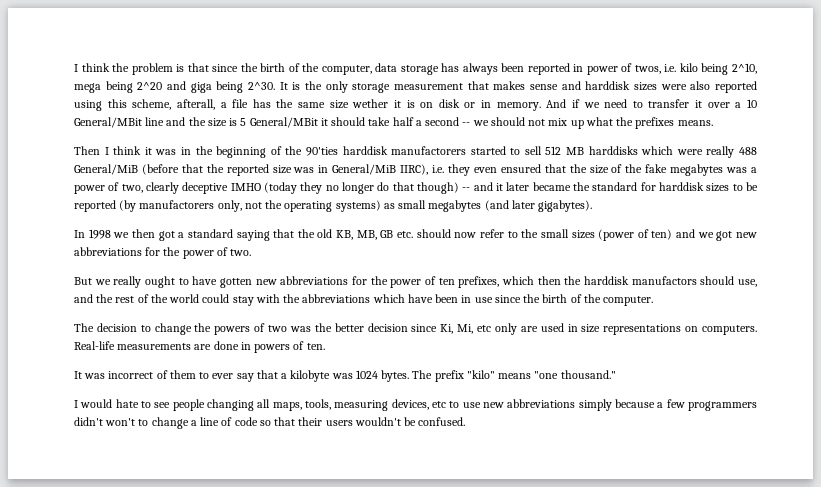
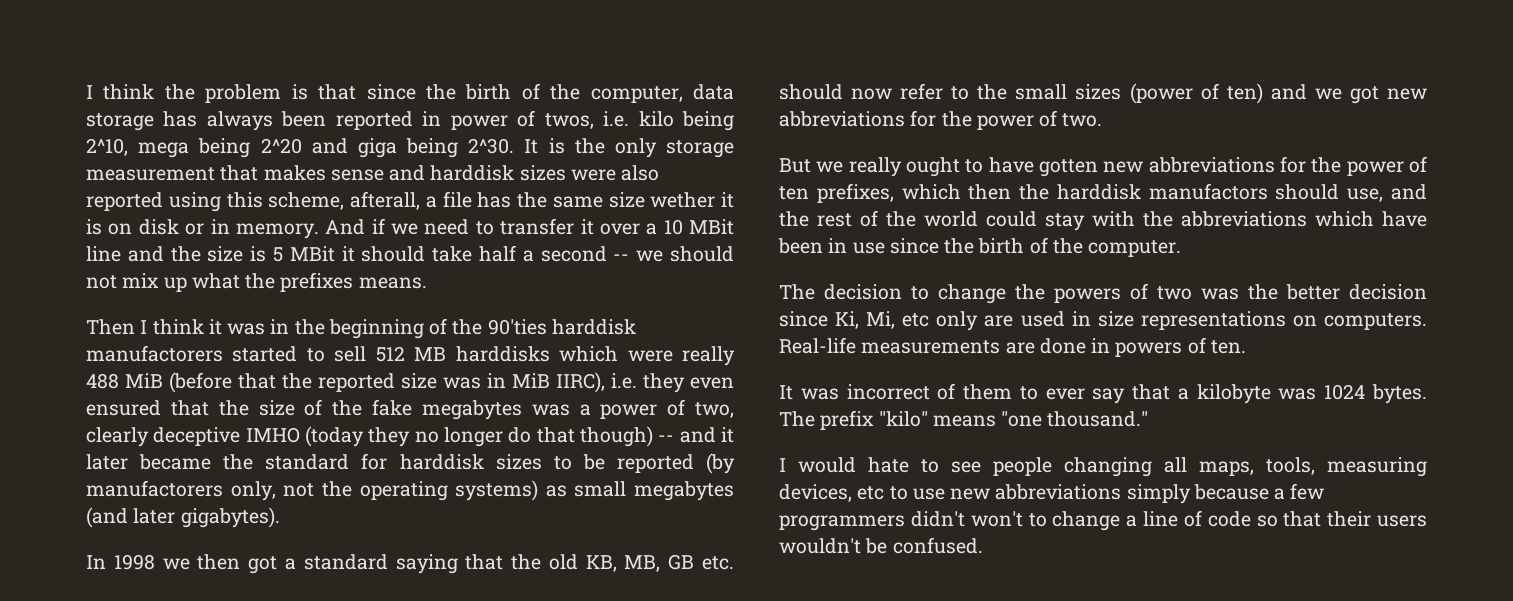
- And if we need to transfer it over a 10 General/MBit line and the size is 5 General/MBit it should take half a second -- we should not mix up what the prefixes means.
+ And if we need to transfer it over a 10 MBit line and the size is 5 MBit it should take half a second -- we should not mix up what the prefixes means.
- Then I think it was in the beginning of the 90'ties harddisk manufactorers started to sell 512 MB harddisks which were really 488 General/MiB (before that the reported size was in General/MiB IIRC), i.e. they even ensured that the size of the fake megabytes was a power of two, clearly deceptive IMHO (today they no longer do that though) -- and it later became the standard for harddisk sizes to be reported (by manufactorers only, not the operating systems) as small megabytes (and later gigabytes).
+ Then I think it was in the beginning of the 90'ties harddisk manufactorers started to sell 512 MB harddisks which were really 488 MiB (before that the reported size was in MiB IIRC), i.e. they even ensured that the size of the fake megabytes was a power of two, clearly deceptive IMHO (today they no longer do that though) -- and it later became the standard for harddisk sizes to be reported (by manufactorers only, not the operating systems) as small megabytes (and later gigabytes).

